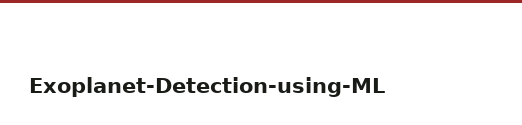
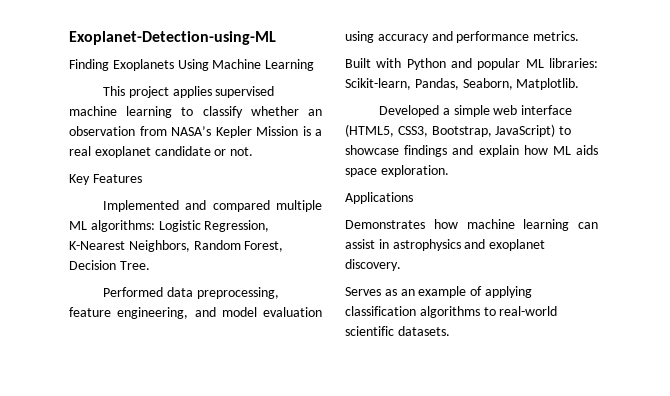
+ Finding Exoplanets Using Machine Learning
+ This project applies supervised machine learning to classify whether an observation from NASA’s Kepler Mission is a real exoplanet candidate or not.
+ Key Features
+ Implemented and compared multiple ML algorithms: Logistic Regression, K-Nearest Neighbors, Random Forest, Decision Tree.
+ Performed data preprocessing, feature engineering, and model evaluation using accuracy and performance metrics.
+ Built with Python and popular ML libraries: Scikit-learn, Pandas, Seaborn, Matplotlib.
+ Developed a simple web interface (HTML5, CSS3, Bootstrap, JavaScript) to showcase findings and explain how ML aids space exploration.
+ Applications
+ Demonstrates how machine learning can assist in astrophysics and exoplanet discovery.
+ Serves as an example of applying classification algorithms to real-world scientific datasets.

